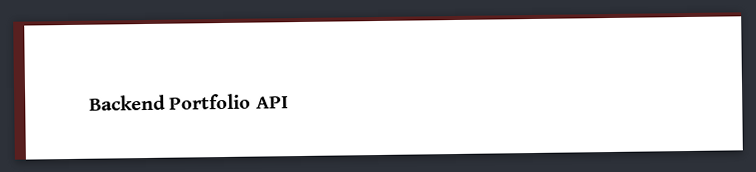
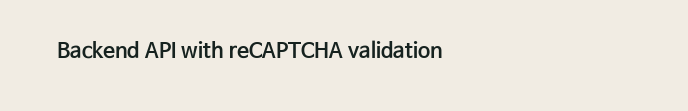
- Backend Portfolio API
+ Backend API with reCAPTCHA validation

